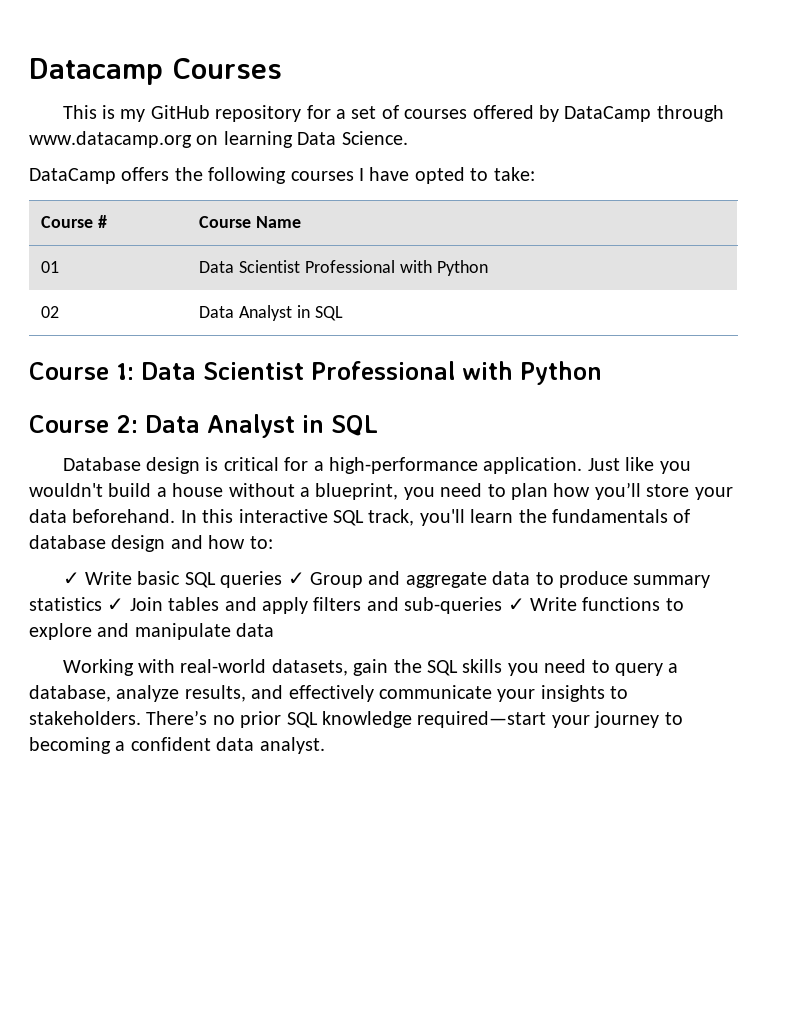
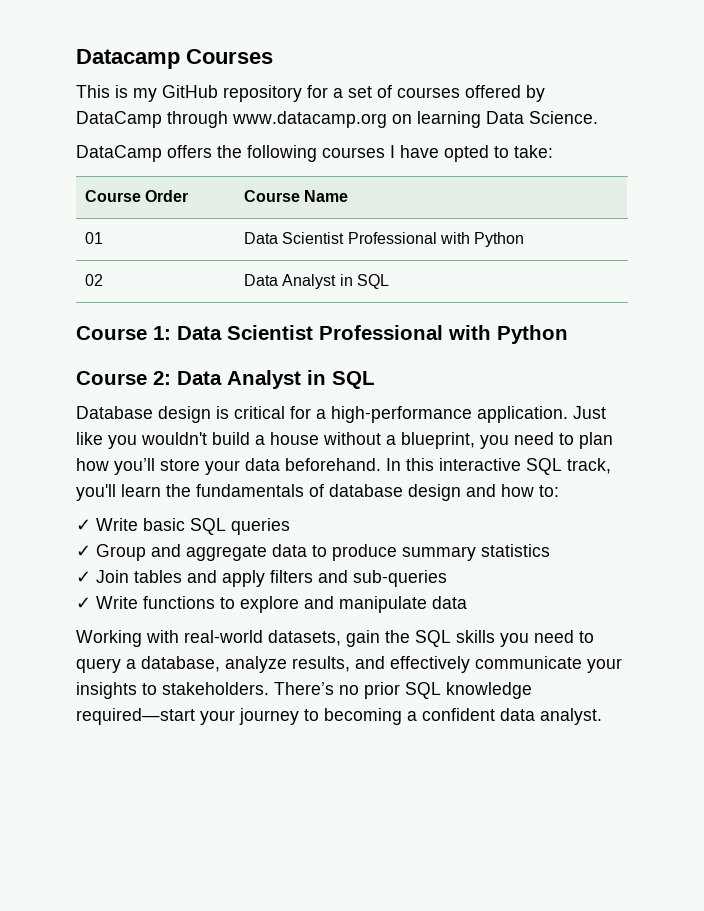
- Course # | Course Name
+ Course Order | Course Name
- ✓ Write basic SQL queries ✓ Group and aggregate data to produce summary statistics ✓ Join tables and apply filters and sub-queries ✓ Write functions to explore and manipulate data
+ ✓ Write basic SQL queries
+ ✓ Group and aggregate data to produce summary statistics
+ ✓ Join tables and apply filters and sub-queries
+ ✓ Write functions to explore and manipulate data

